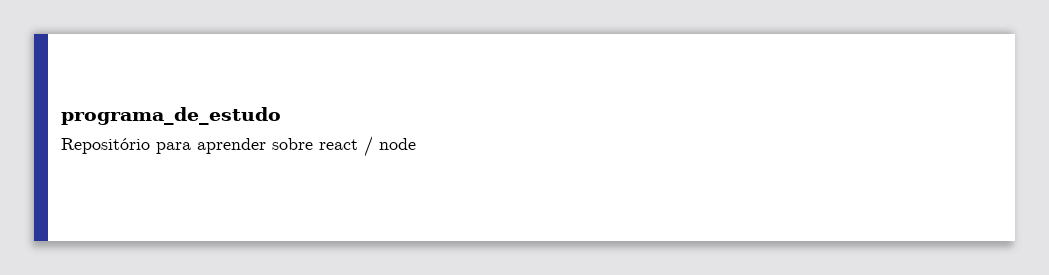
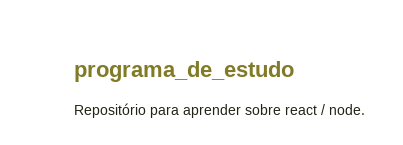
- Repositório para aprender sobre react / node
+ Repositório para aprender sobre react / node.

